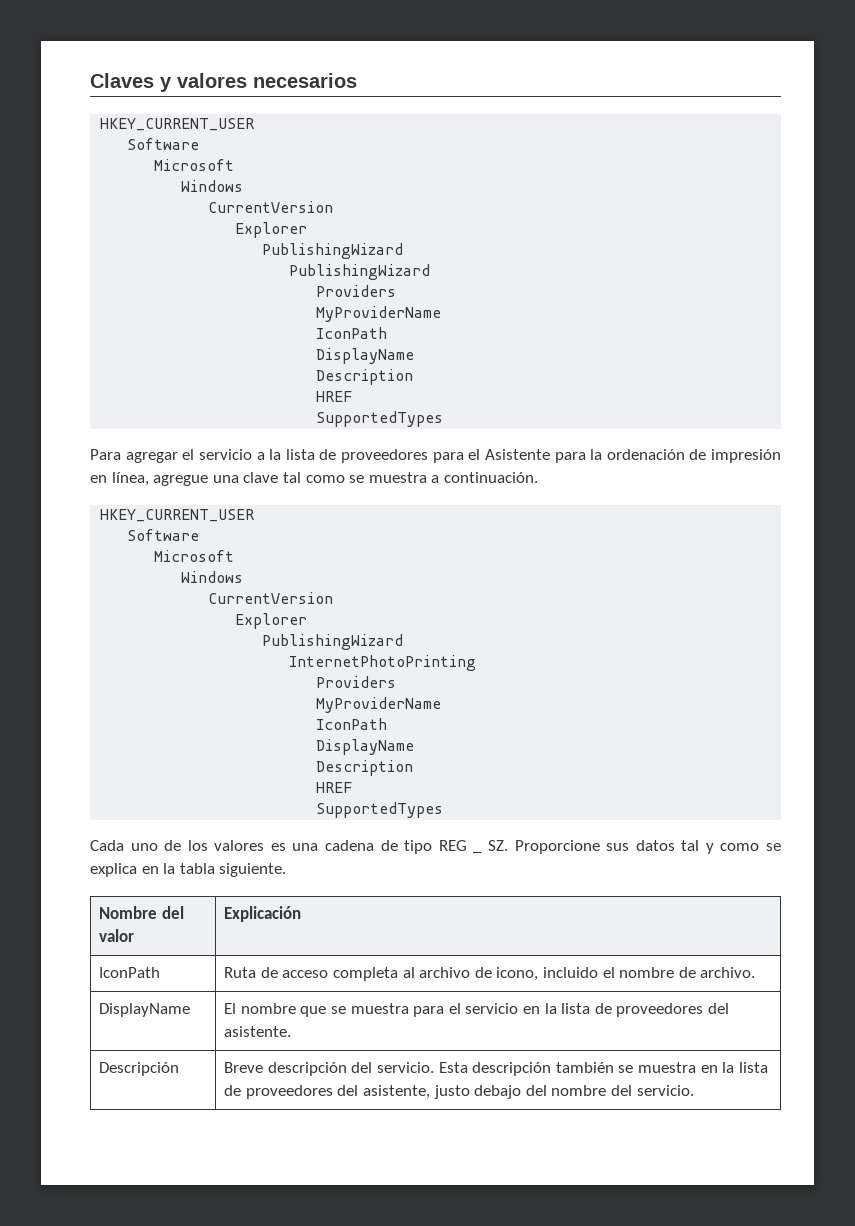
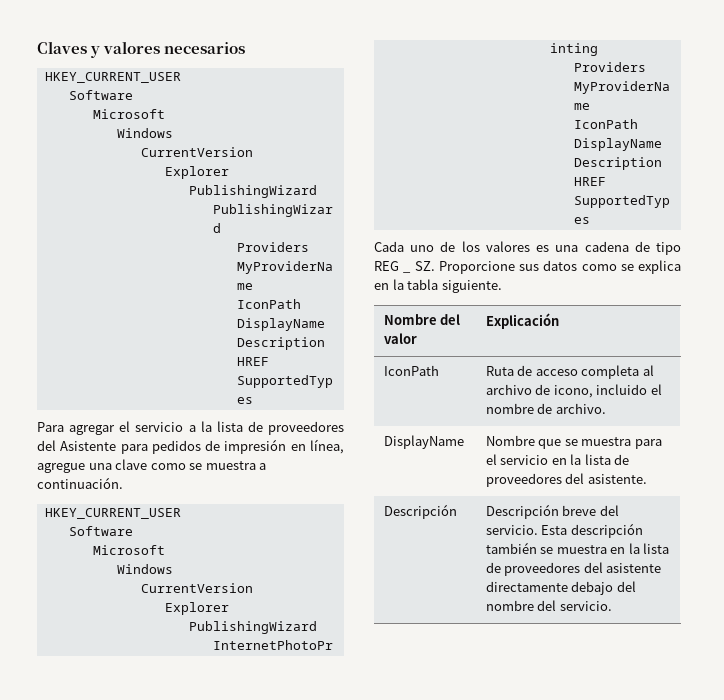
- Para agregar el servicio a la lista de proveedores para el Asistente para la ordenación de impresión en línea, agregue una clave tal como se muestra a continuación.
+ Para agregar el servicio a la lista de proveedores del Asistente para pedidos de impresión en línea, agregue una clave como se muestra a continuación.
- Cada uno de los valores es una cadena de tipo REG _ SZ. Proporcione sus datos tal y como se explica en la tabla siguiente.
+ Cada uno de los valores es una cadena de tipo REG _ SZ. Proporcione sus datos como se explica en la tabla siguiente.
- DisplayName | El nombre que se muestra para el servicio en la lista de proveedores del asistente.
+ DisplayName | Nombre que se muestra para el servicio en la lista de proveedores del asistente.
- Descripción | Breve descripción del servicio. Esta descripción también se muestra en la lista de proveedores del asistente, justo debajo del nombre del servicio.
+ Descripción | Descripción breve del servicio. Esta descripción también se muestra en la lista de proveedores del asistente directamente debajo del nombre del servicio.

